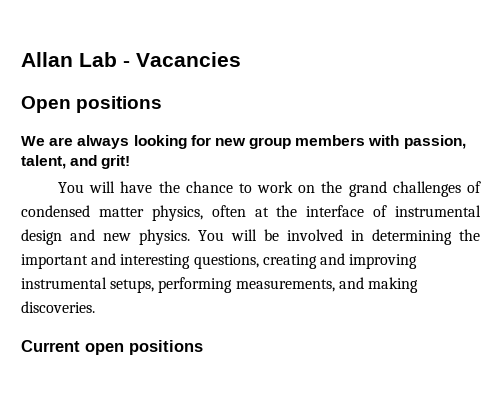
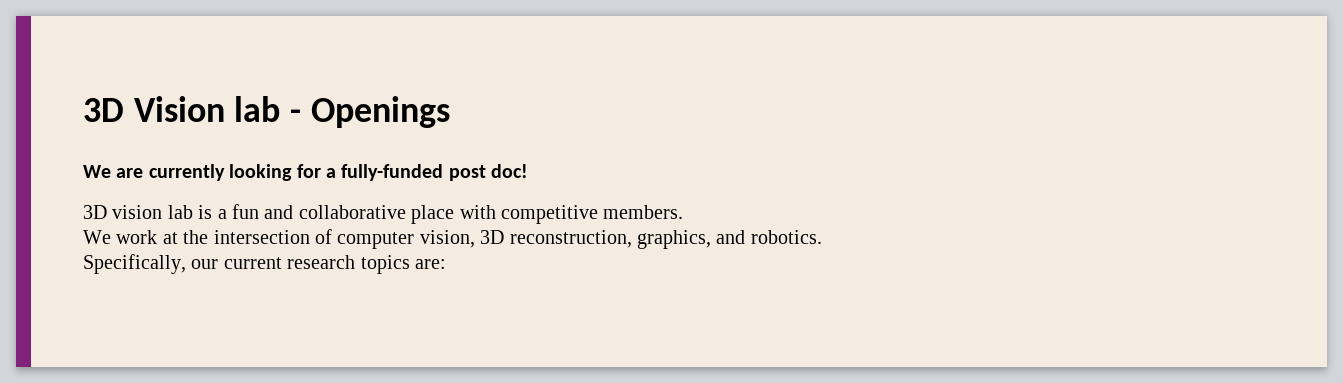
- Allan Lab - Vacancies
- Open positions
+ 3D Vision lab - Openings
- We are always looking for new group members with passion, talent, and grit!
- You will have the chance to work on the grand challenges of condensed matter physics, often at the interface of instrumental design and new physics. You will be involved in determining the important and interesting questions, creating and improving instrumental setups, performing measurements, and making discoveries.
- Current open positions
+ We are currently looking for a fully-funded post doc!
+ 3D vision lab is a fun and collaborative place with competitive members.
+ We work at the intersection of computer vision, 3D reconstruction, graphics, and robotics.
+ Specifically, our current research topics are:

